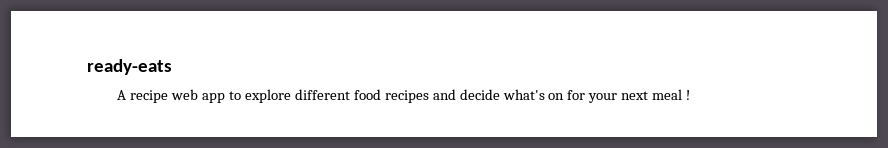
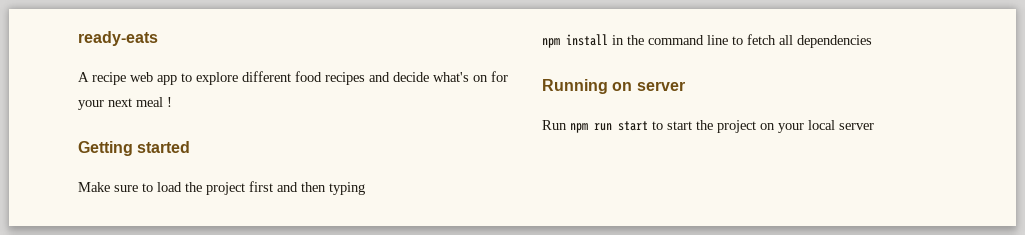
+ Getting started
+ Make sure to load the project first and then typing
+ npm install in the command line to fetch all dependencies
+ Running on server
+ Run npm run start to start the project on your local server

